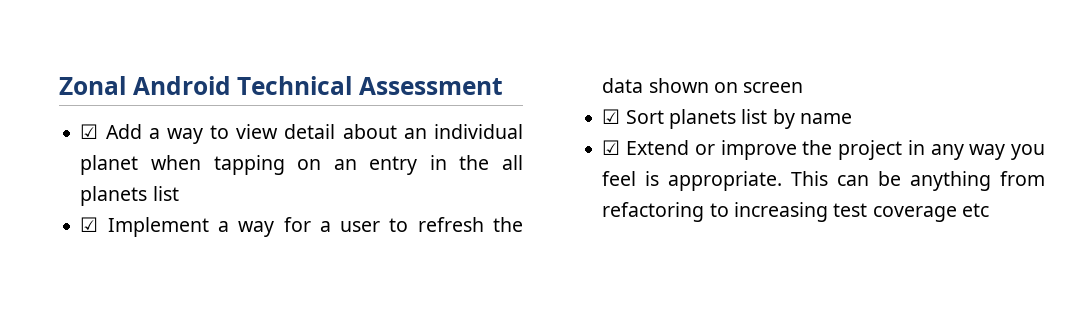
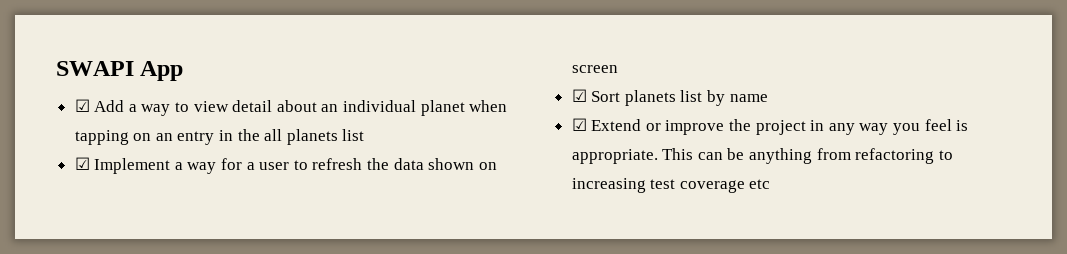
- Zonal Android Technical Assessment
+ SWAPI App

